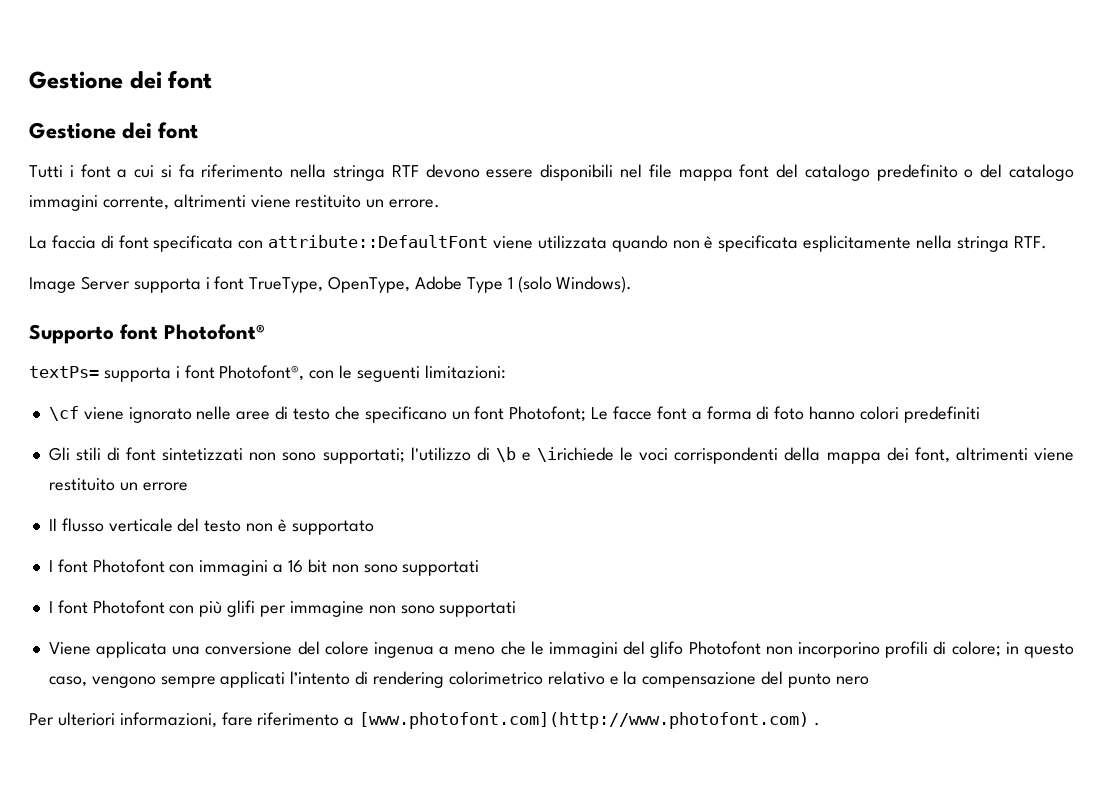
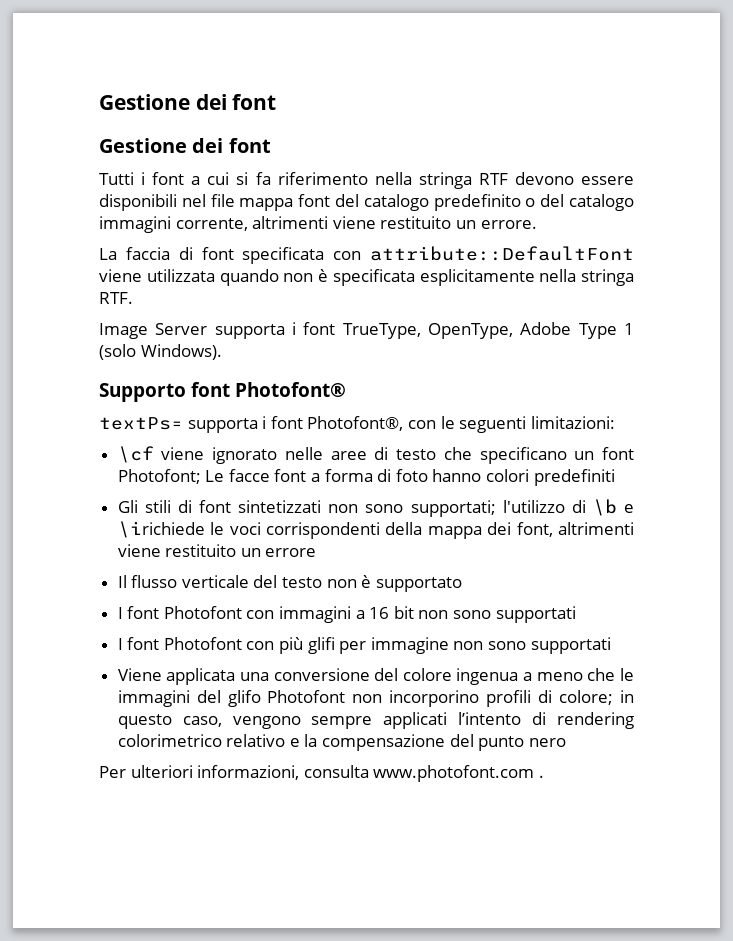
- Per ulteriori informazioni, fare riferimento a [www.photofont.com](http://www.photofont.com) .
+ Per ulteriori informazioni, consulta www.photofont.com .

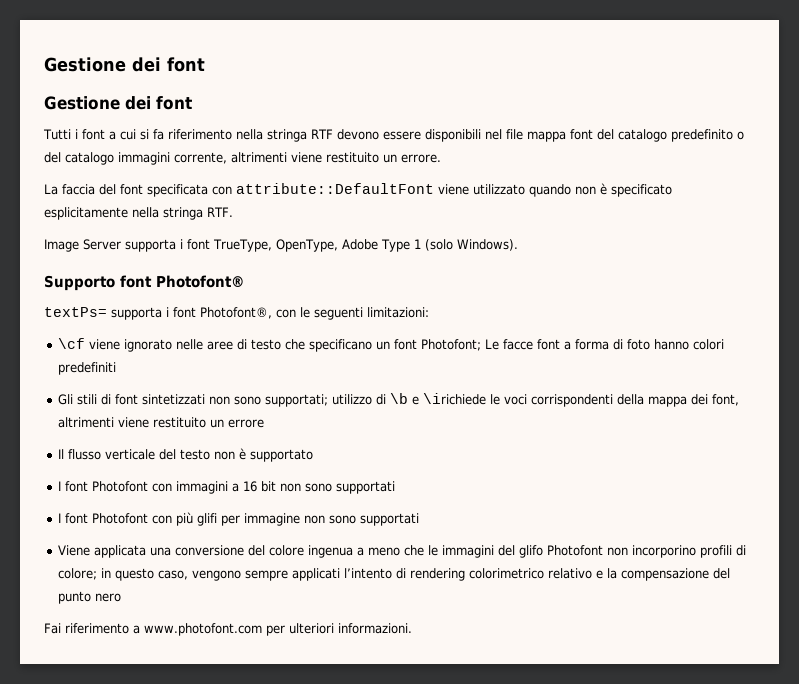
- La faccia di font specificata con attribute::DefaultFont viene utilizzata quando non è specificata esplicitamente nella stringa RTF.
+ La faccia del font specificata con attribute::DefaultFont viene utilizzato quando non è specificato esplicitamente nella stringa RTF.
- Gli stili di font sintetizzati non sono supportati; l'utilizzo di \b e \irichiede le voci corrispondenti della mappa dei font, altrimenti viene restituito un errore
+ Gli stili di font sintetizzati non sono supportati; utilizzo di \b e \irichiede le voci corrispondenti della mappa dei font, altrimenti viene restituito un errore
- Per ulteriori informazioni, consulta www.photofont.com .
+ Fai riferimento a www.photofont.com per ulteriori informazioni.

